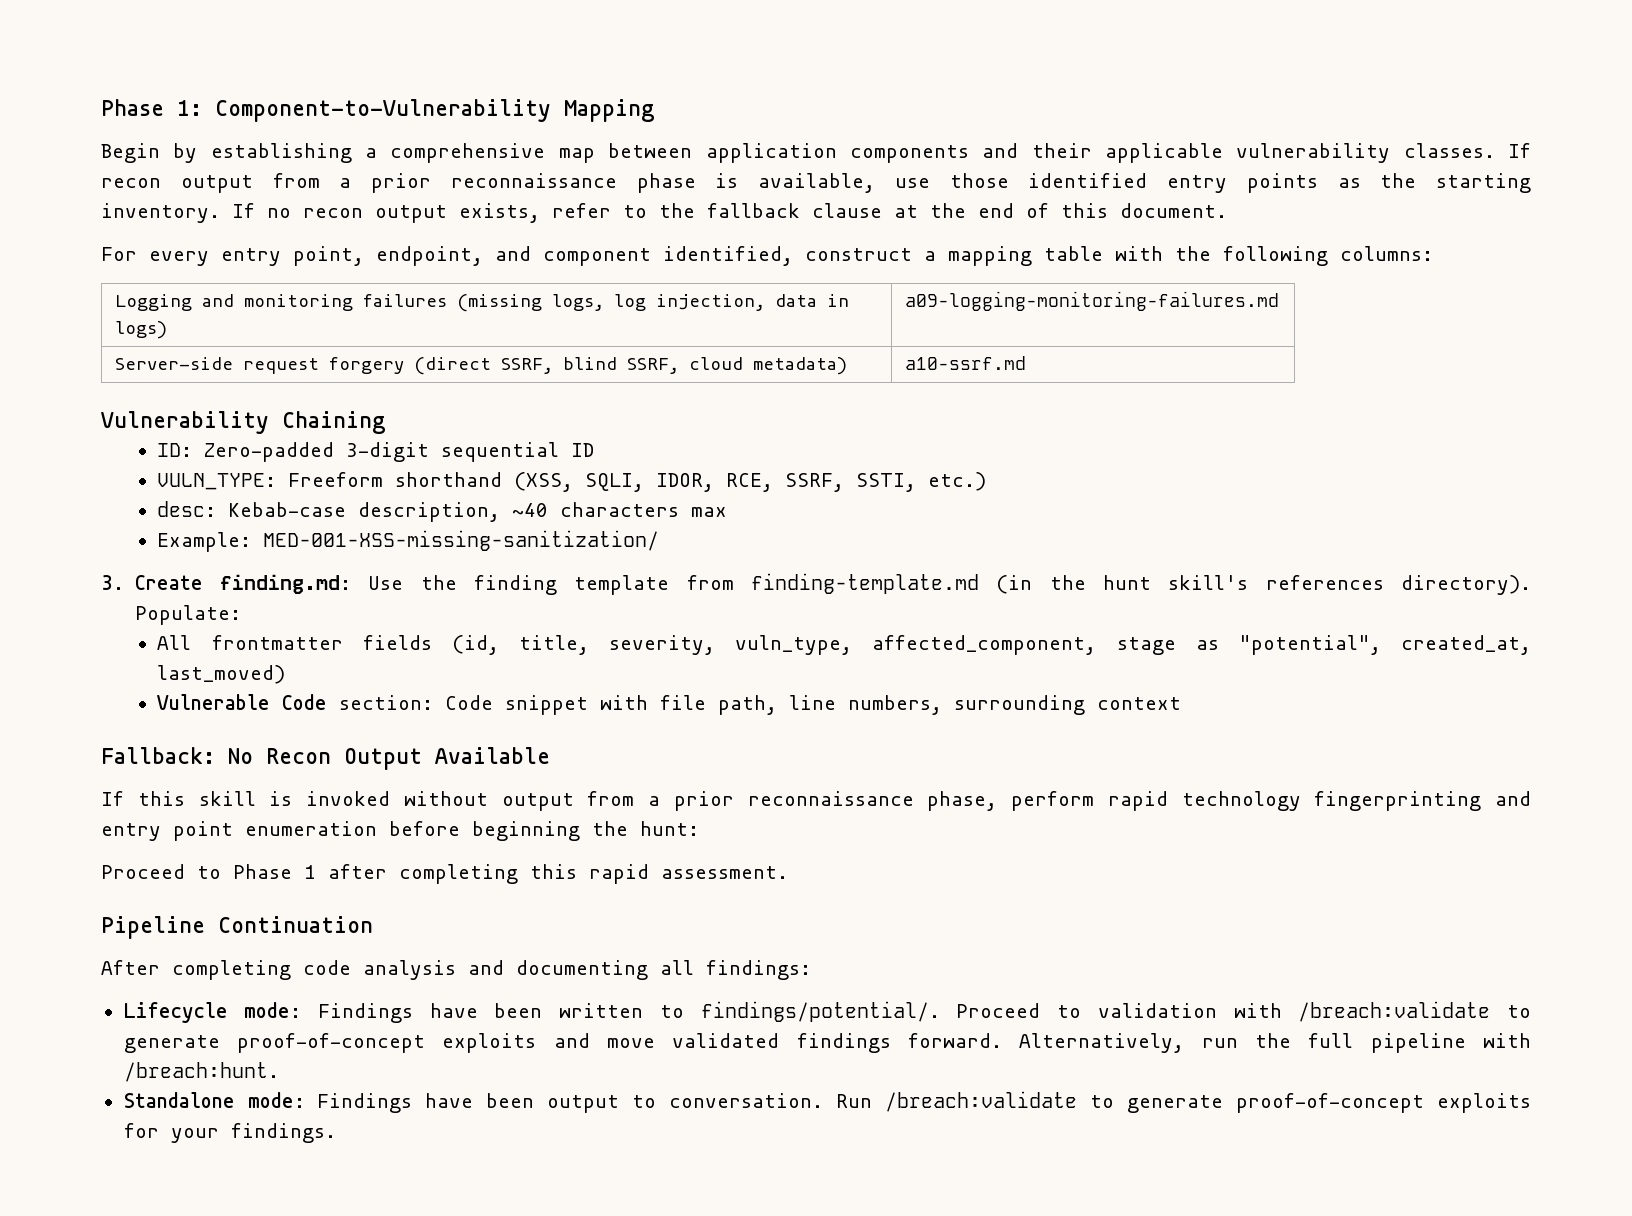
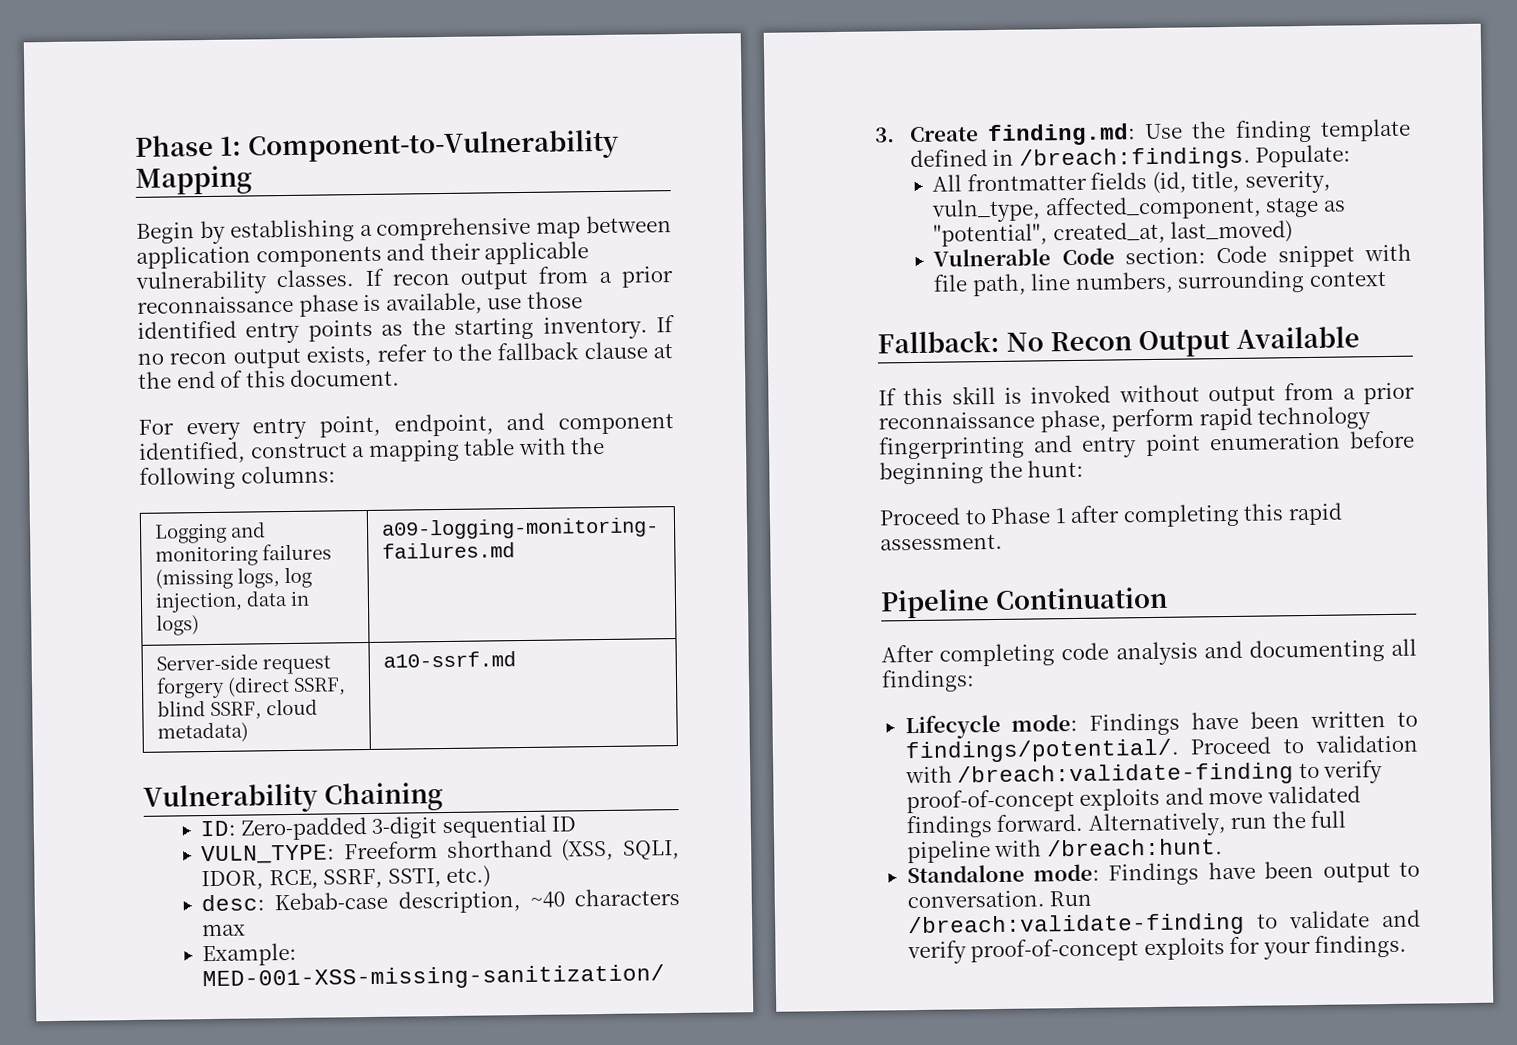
- 3. Create finding.md: Use the finding template from finding-template.md (in the hunt skill's references directory).
+ 3. Create finding.md: Use the finding template defined in /breach:findings.
- Proceed to validation with /breach:validate to generate proof-of-concept exploits and move validated findings forward.
+ Proceed to validation with /breach:validate-finding to verify proof-of-concept exploits and move validated findings forward.
- Run /breach:validate to generate proof-of-concept exploits for your findings.
+ Run /breach:validate-finding to validate and verify proof-of-concept exploits for your findings.

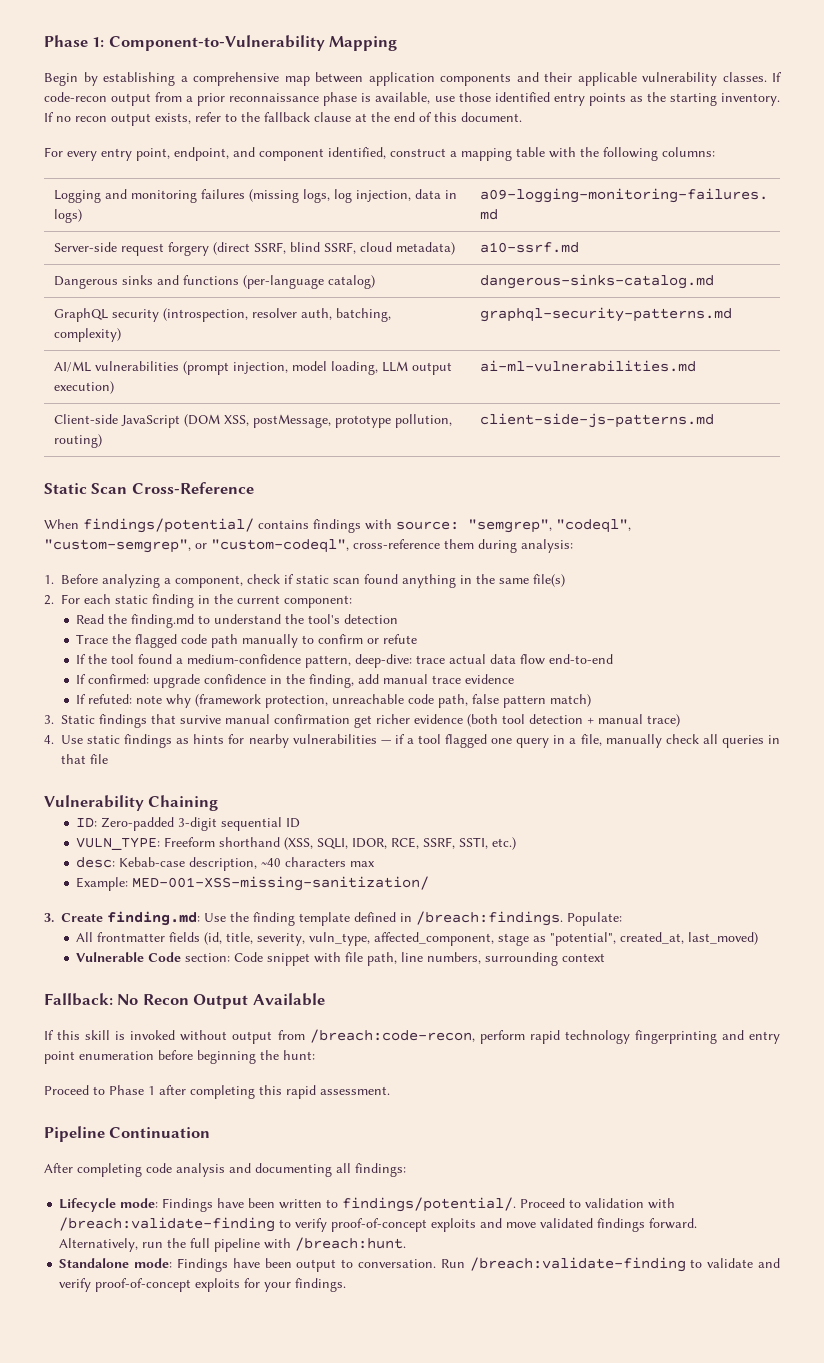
- If recon output from a prior reconnaissance phase is available, use those identified entry points as the starting inventory.
+ If code-recon output from a prior reconnaissance phase is available, use those identified entry points as the starting inventory.
+ Dangerous sinks and functions (per-language catalog) | dangerous-sinks-catalog.md
+ GraphQL security (introspection, resolver auth, batching, complexity) | graphql-security-patterns.md
+ AI/ML vulnerabilities (prompt injection, model loading, LLM output execution) | ai-ml-vulnerabilities.md
+ Client-side JavaScript (DOM XSS, postMessage, prototype pollution, routing) | client-side-js-patterns.md
+ Static Scan Cross-Reference
+ When findings/potential/ contains findings with source: "semgrep", "codeql", "custom-semgrep", or "custom-codeql", cross-reference them during analysis:
+ 1. Before analyzing a component, check if static scan found anything in the same file(s)
+ 2. For each static finding in the current component:
+ Read the finding.md to understand the tool's detection
+ Trace the flagged code path manually to confirm or refute
+ If the tool found a medium-confidence pattern, deep-dive: trace actual data flow end-to-end
+ If confirmed: upgrade confidence in the finding, add manual trace evidence
+ If refuted: note why (framework protection, unreachable code path, false pattern match)
+ 3. Static findings that survive manual confirmation get richer evidence (both tool detection + manual trace)
+ 4. Use static findings as hints for nearby vulnerabilities — if a tool flagged one query in a file, manually check all queries in that file
- If this skill is invoked without output from a prior reconnaissance phase, perform rapid technology fingerprinting and entry point enumeration before beginning the hunt:
+ If this skill is invoked without output from /breach:code-recon, perform rapid technology fingerprinting and entry point enumeration before beginning the hunt:

